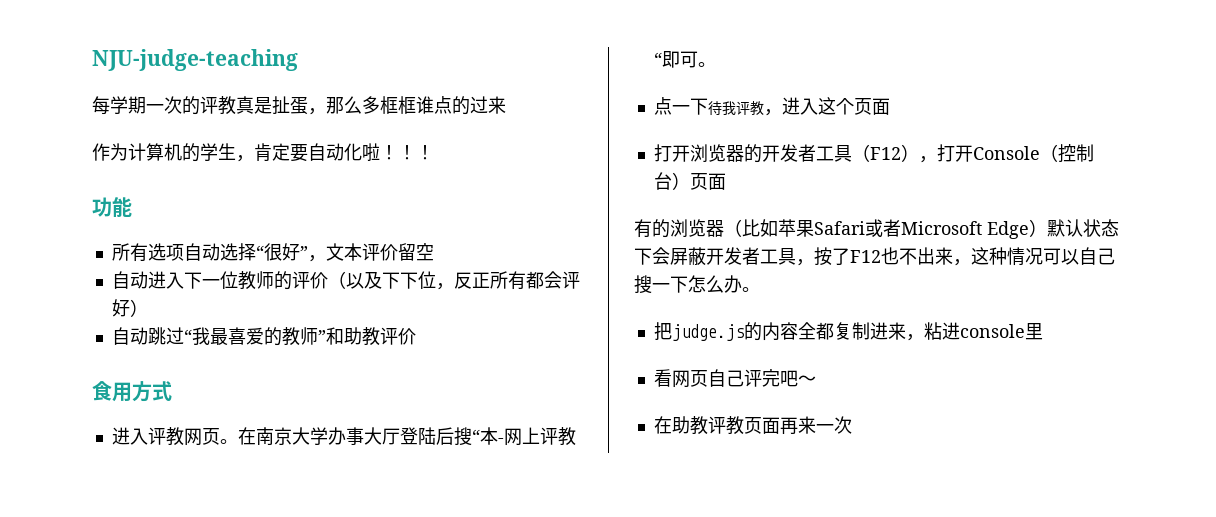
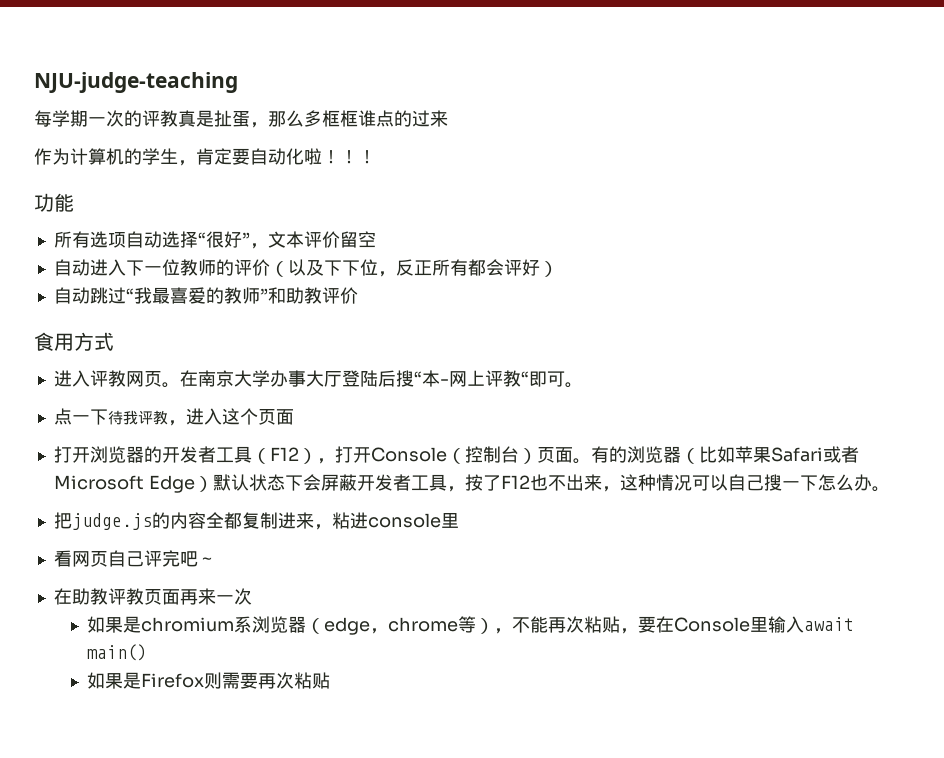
- 打开浏览器的开发者工具（F12），打开Console（控制台）页面
- 有的浏览器（比如苹果Safari或者Microsoft Edge）默认状态下会屏蔽开发者工具，按了F12也不出来，这种情况可以自己搜一下怎么办。
+ 打开浏览器的开发者工具（F12），打开Console（控制台）页面。有的浏览器（比如苹果Safari或者Microsoft Edge）默认状态下会屏蔽开发者工具，按了F12也不出来，这种情况可以自己搜一下怎么办。
+ 如果是chromium系浏览器（edge，chrome等），不能再次粘贴，要在Console里输入await main()
+ 如果是Firefox则需要再次粘贴

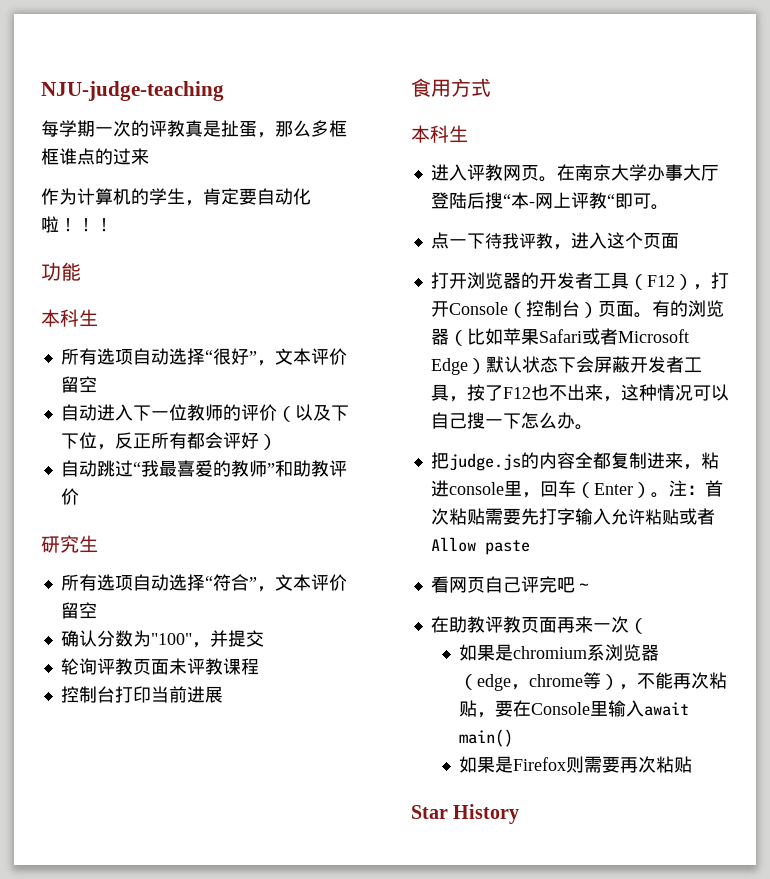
  功能
+ 本科生
+ 研究生
+ 所有选项自动选择“符合”，文本评价留空
+ 确认分数为"100"，并提交
+ 轮询评教页面未评教课程
+ 控制台打印当前进展
  食用方式
+ 本科生
- 把judge.js的内容全都复制进来，粘进console里
+ 把judge.js的内容全都复制进来，粘进console里，回车（Enter）。注：首次粘贴需要先打字输入允许粘贴或者Allow paste
- 在助教评教页面再来一次
+ 在助教评教页面再来一次（
+ Star History

